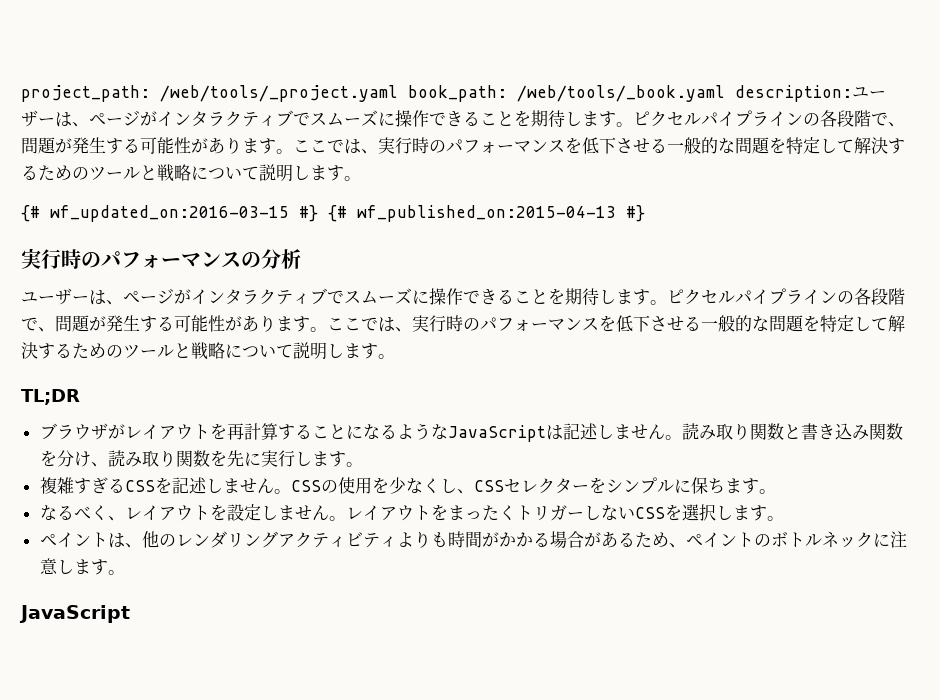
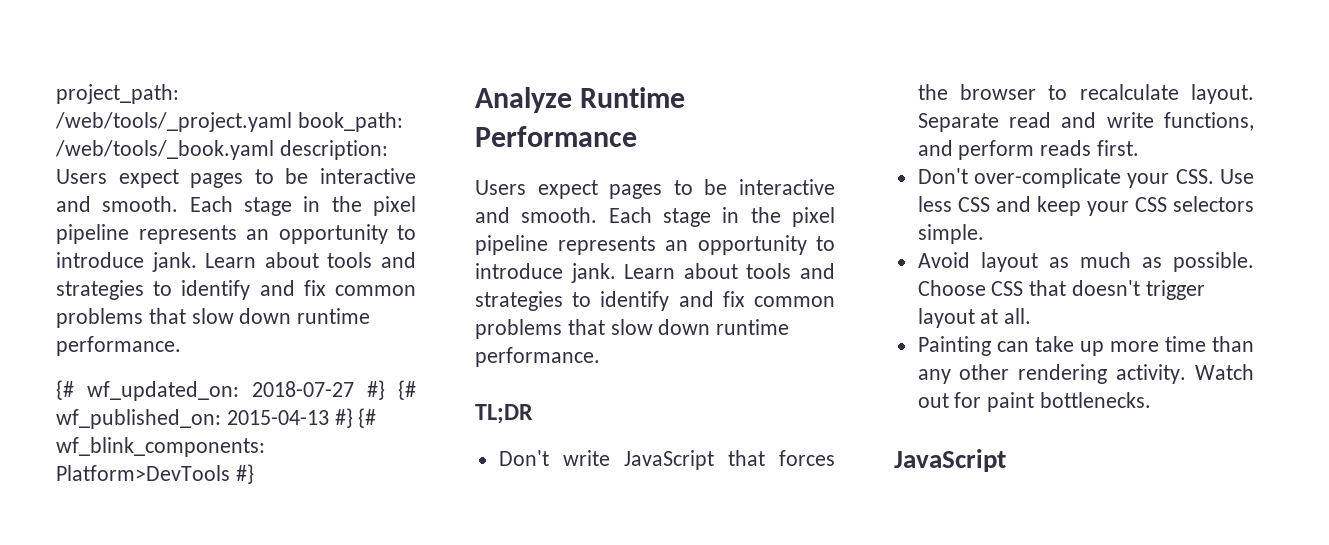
- project_path: /web/tools/_project.yaml book_path: /web/tools/_book.yaml description:ユーザーは、ページがインタラクティブでスムーズに操作できることを期待します。ピクセルパイプラインの各段階で、問題が発生する可能性があります。ここでは、実行時のパフォーマンスを低下させる一般的な問題を特定して解決するためのツールと戦略について説明します。
- {# wf_updated_on:2016-03-15 #} {# wf_published_on:2015-04-13 #}
- 実行時のパフォーマンスの分析
- ユーザーは、ページがインタラクティブでスムーズに操作できることを期待します。ピクセルパイプラインの各段階で、問題が発生する可能性があります。ここでは、実行時のパフォーマンスを低下させる一般的な問題を特定して解決するためのツールと戦略について説明します。
+ project_path: /web/tools/_project.yaml book_path: /web/tools/_book.yaml description: Users expect pages to be interactive and smooth. Each stage in the pixel pipeline represents an opportunity to introduce jank. Learn about tools and strategies to identify and fix common problems that slow down runtime performance.
+ {# wf_updated_on: 2018-07-27 #} {# wf_published_on: 2015-04-13 #} {# wf_blink_components: Platform>DevTools #}
+ Analyze Runtime Performance
+ Users expect pages to be interactive and smooth. Each stage in the pixel pipeline represents an opportunity to introduce jank. Learn about tools and strategies to identify and fix common problems that slow down runtime performance.
  TL;DR
- ブラウザがレイアウトを再計算することになるようなJavaScriptは記述しません。読み取り関数と書き込み関数を分け、読み取り関数を先に実行します。
- 複雑すぎるCSSを記述しません。CSSの使用を少なくし、CSSセレクターをシンプルに保ちます。
- なるべく、レイアウトを設定しません。レイアウトをまったくトリガーしないCSSを選択します。
- ペイントは、他のレンダリングアクティビティよりも時間がかかる場合があるため、ペイントのボトルネックに注意します。
+ Don't write JavaScript that forces the browser to recalculate layout. Separate read and write functions, and perform reads first.
+ Don't over-complicate your CSS. Use less CSS and keep your CSS selectors simple.
+ Avoid layout as much as possible. Choose CSS that doesn't trigger layout at all.
+ Painting can take up more time than any other rendering activity. Watch out for paint bottlenecks.

